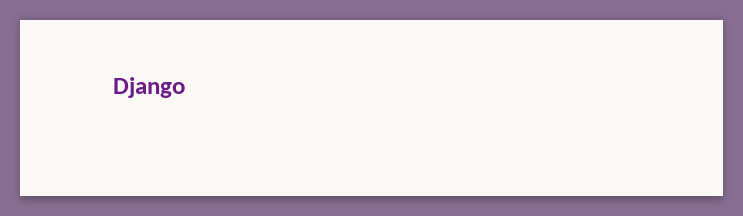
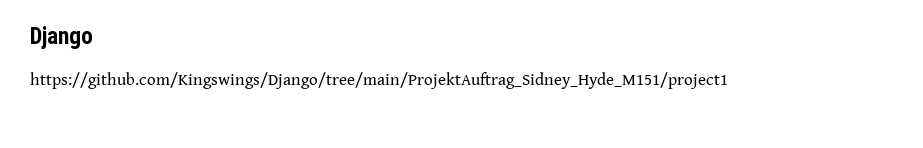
+ https://github.com/Kingswings/Django/tree/main/ProjektAuftrag_Sidney_Hyde_M151/project1

